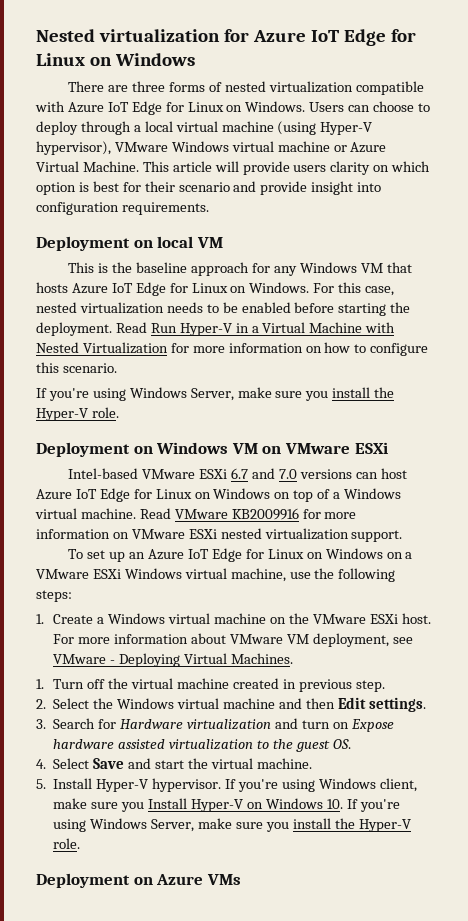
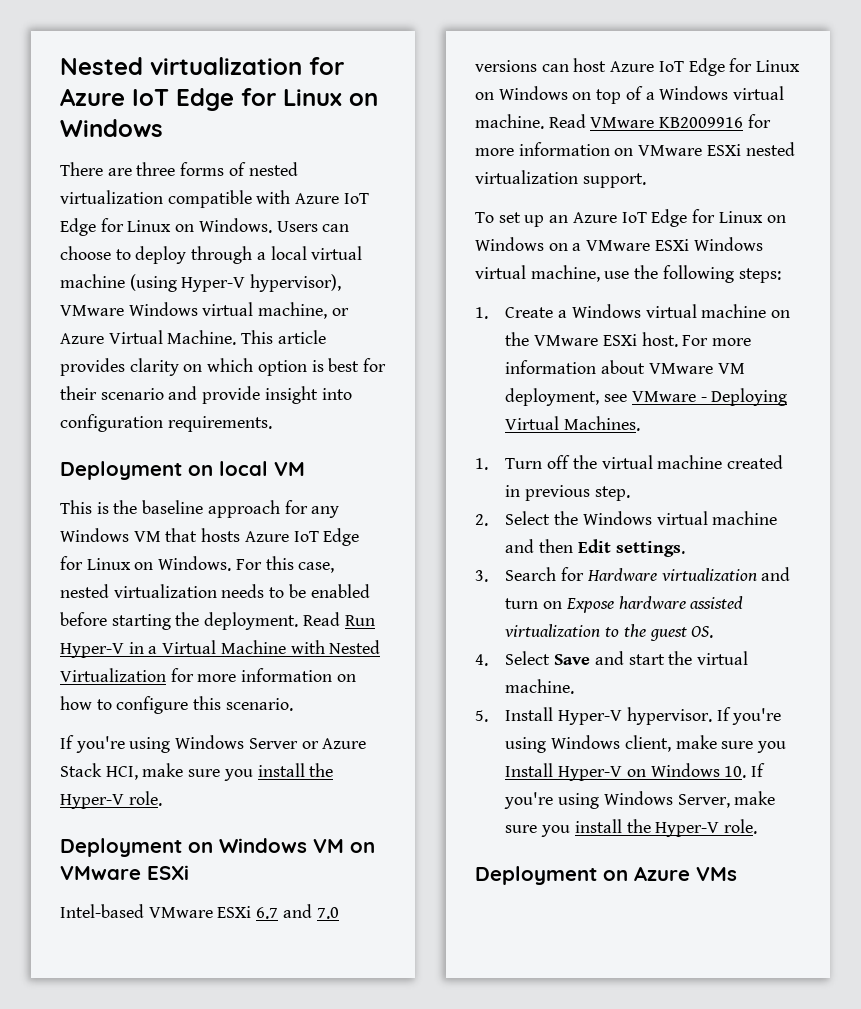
- Users can choose to deploy through a local virtual machine (using Hyper-V hypervisor), VMware Windows virtual machine or Azure Virtual Machine.
+ Users can choose to deploy through a local virtual machine (using Hyper-V hypervisor), VMware Windows virtual machine, or Azure Virtual Machine.
- This article will provide users clarity on which option is best for their scenario and provide insight into configuration requirements.
+ This article provides clarity on which option is best for their scenario and provide insight into configuration requirements.
  Read Run Hyper-V in a Virtual Machine with Nested Virtualization for more information on how to configure this scenario.
- If you're using Windows Server, make sure you install the Hyper-V role.
+ If you're using Windows Server or Azure Stack HCI, make sure you install the Hyper-V role.

